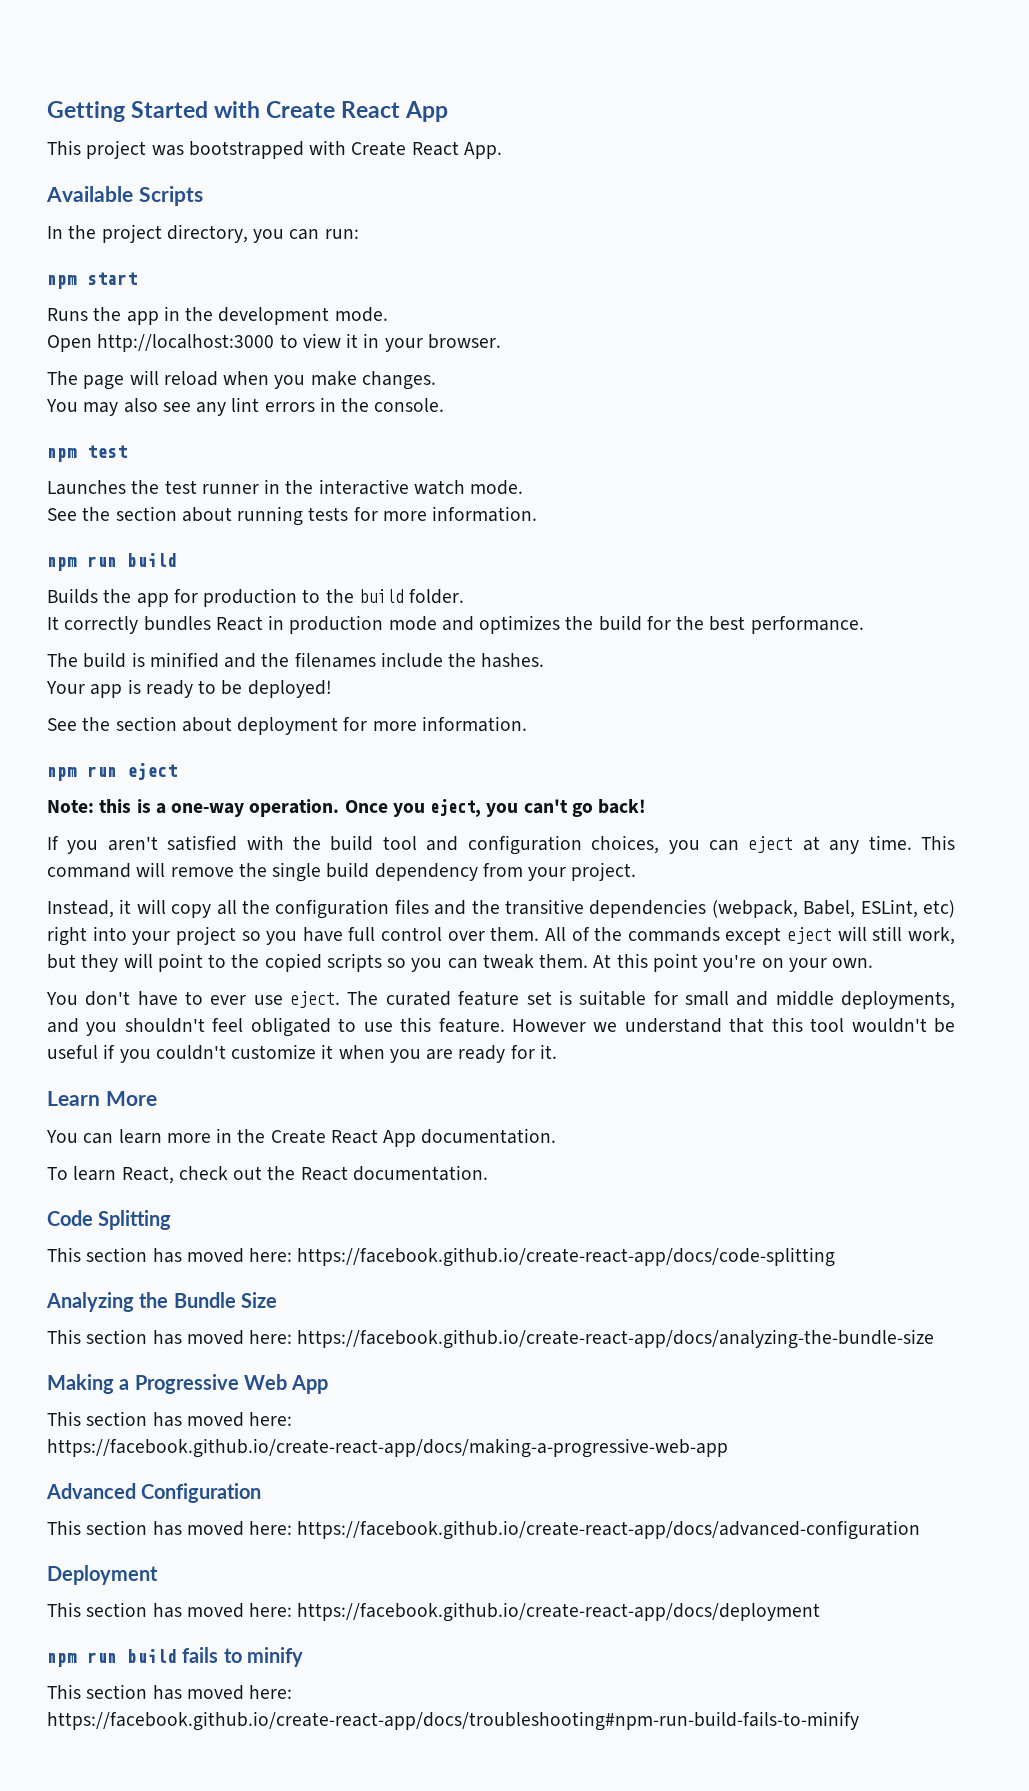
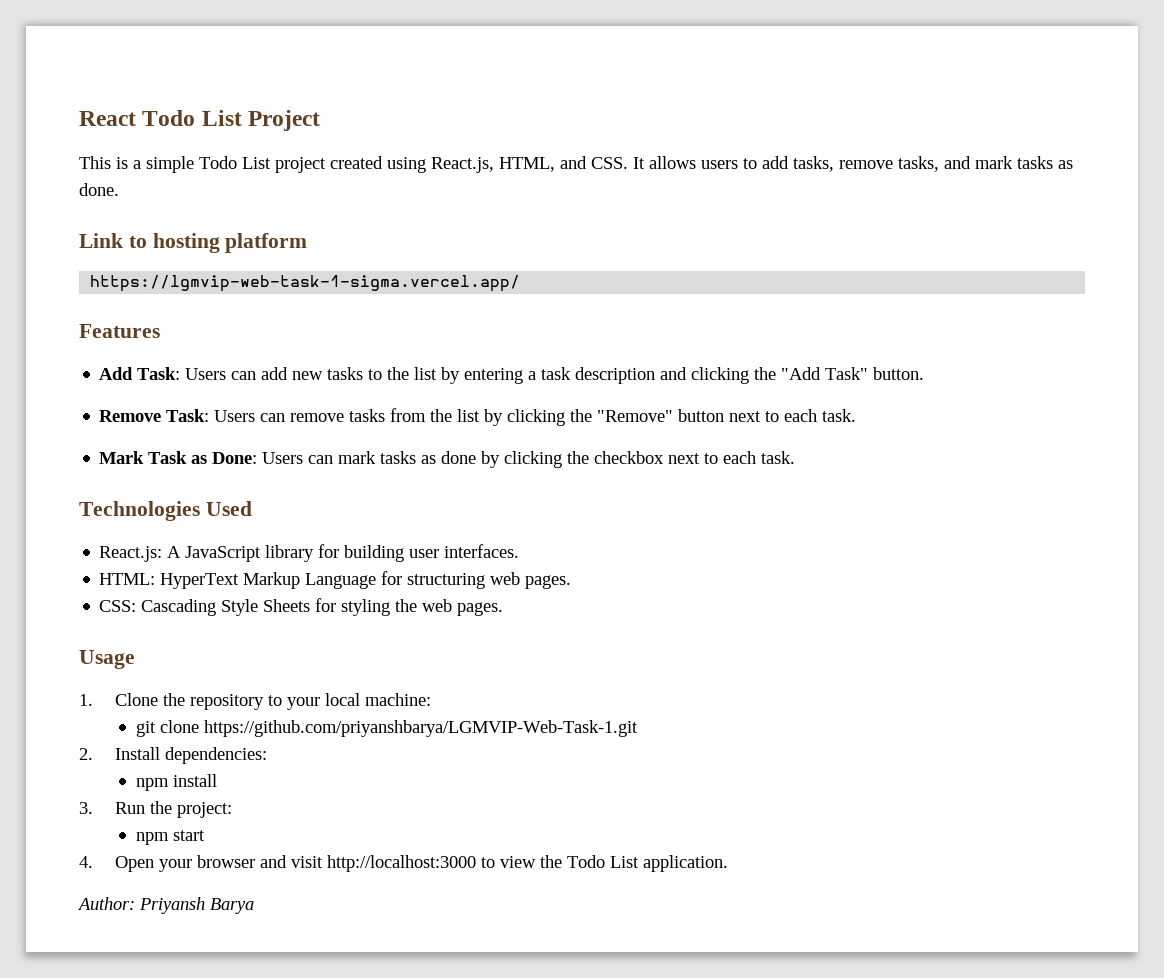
- Getting Started with Create React App
- This project was bootstrapped with Create React App.
- Available Scripts
- In the project directory, you can run:
+ React Todo List Project
+ This is a simple Todo List project created using React.js, HTML, and CSS. It allows users to add tasks, remove tasks, and mark tasks as done.
+ Link to hosting platform
+ https://lgmvip-web-task-1-sigma.vercel.app/
+ Features
+ Add Task: Users can add new tasks to the list by entering a task description and clicking the "Add Task" button.
+ Remove Task: Users can remove tasks from the list by clicking the "Remove" button next to each task.
+ Mark Task as Done: Users can mark tasks as done by clicking the checkbox next to each task.
+ Technologies Used
+ React.js: A JavaScript library for building user interfaces.
+ HTML: HyperText Markup Language for structuring web pages.
+ CSS: Cascading Style Sheets for styling the web pages.
+ Usage
+ 1. Clone the repository to your local machine:
+ git clone https://github.com/priyanshbarya/LGMVIP-Web-Task-1.git
+ 2. Install dependencies:
+ npm install
+ 3. Run the project:
  npm start
- Runs the app in the development mode.
- Open http://localhost:3000 to view it in your browser.
- The page will reload when you make changes.
- You may also see any lint errors in the console.
- npm test
- Launches the test runner in the interactive watch mode.
- See the section about running tests for more information.
- npm run build
- Builds the app for production to the build folder.
- It correctly bundles React in production mode and optimizes the build for the best performance.
- The build is minified and the filenames include the hashes.
- Your app is ready to be deployed!
- See the section about deployment for more information.
- npm run eject
- Note: this is a one-way operation. Once you eject, you can't go back!
- If you aren't satisfied with the build tool and configuration choices, you can eject at any time. This command will remove the single build dependency from your project.
- Instead, it will copy all the configuration files and the transitive dependencies (webpack, Babel, ESLint, etc) right into your project so you have full control over them. All of the commands except eject will still work, but they will point to the copied scripts so you can tweak them. At this point you're on your own.
- You don't have to ever use eject. The curated feature set is suitable for small and middle deployments, and you shouldn't feel obligated to use this feature. However we understand that this tool wouldn't be useful if you couldn't customize it when you are ready for it.
- Learn More
- You can learn more in the Create React App documentation.
- To learn React, check out the React documentation.
- Code Splitting
- This section has moved here: https://facebook.github.io/create-react-app/docs/code-splitting
- Analyzing the Bundle Size
- This section has moved here: https://facebook.github.io/create-react-app/docs/analyzing-the-bundle-size
- Making a Progressive Web App
- This section has moved here: https://facebook.github.io/create-react-app/docs/making-a-progressive-web-app
- Advanced Configuration
- This section has moved here: https://facebook.github.io/create-react-app/docs/advanced-configuration
- Deployment
- This section has moved here: https://facebook.github.io/create-react-app/docs/deployment
- npm run build fails to minify
- This section has moved here: https://facebook.github.io/create-react-app/docs/troubleshooting#npm-run-build-fails-to-minify
+ 4. Open your browser and visit http://localhost:3000 to view the Todo List application.
+ Author: Priyansh Barya

